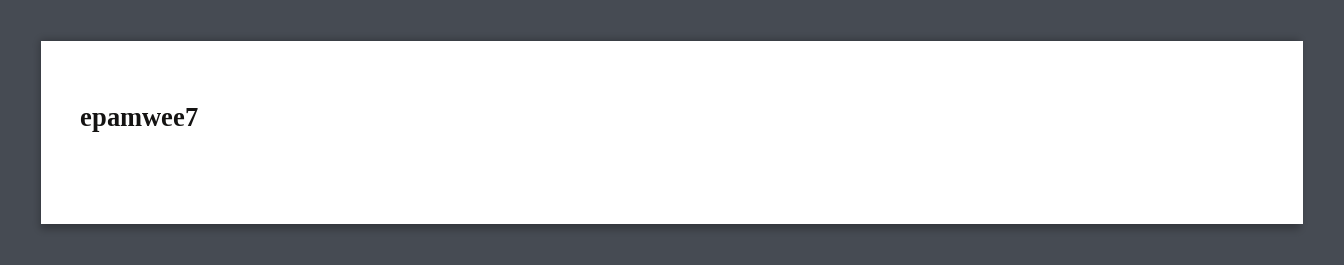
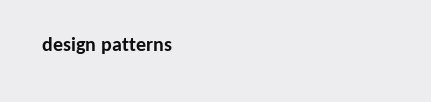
- epamwee7
+ design patterns

